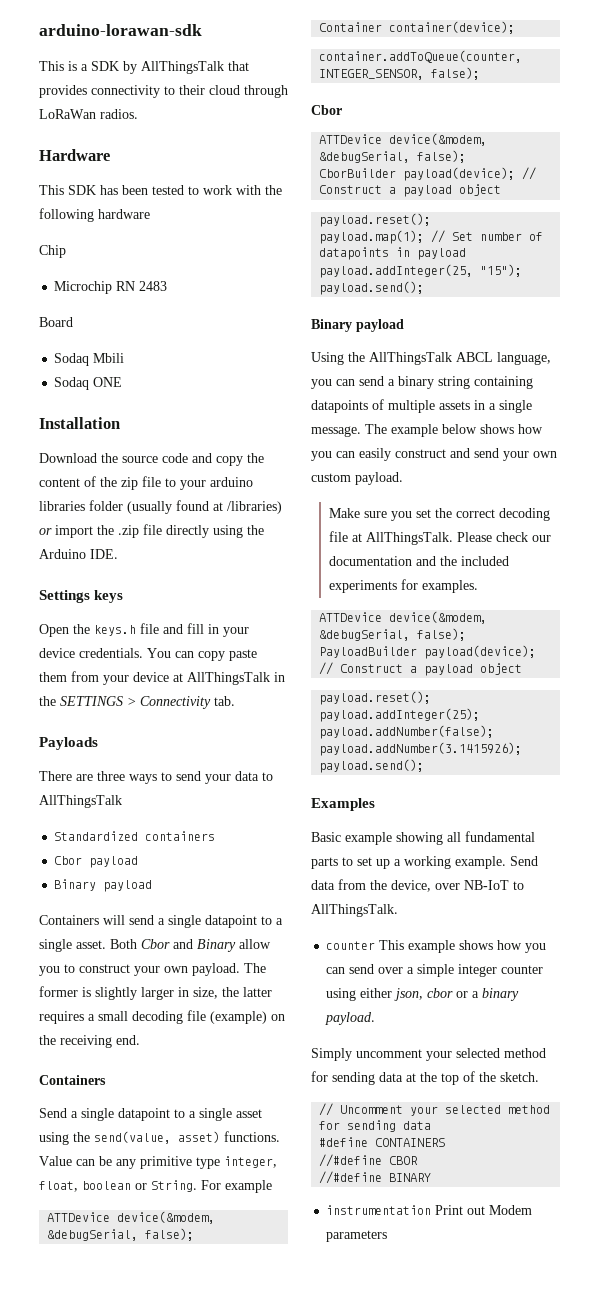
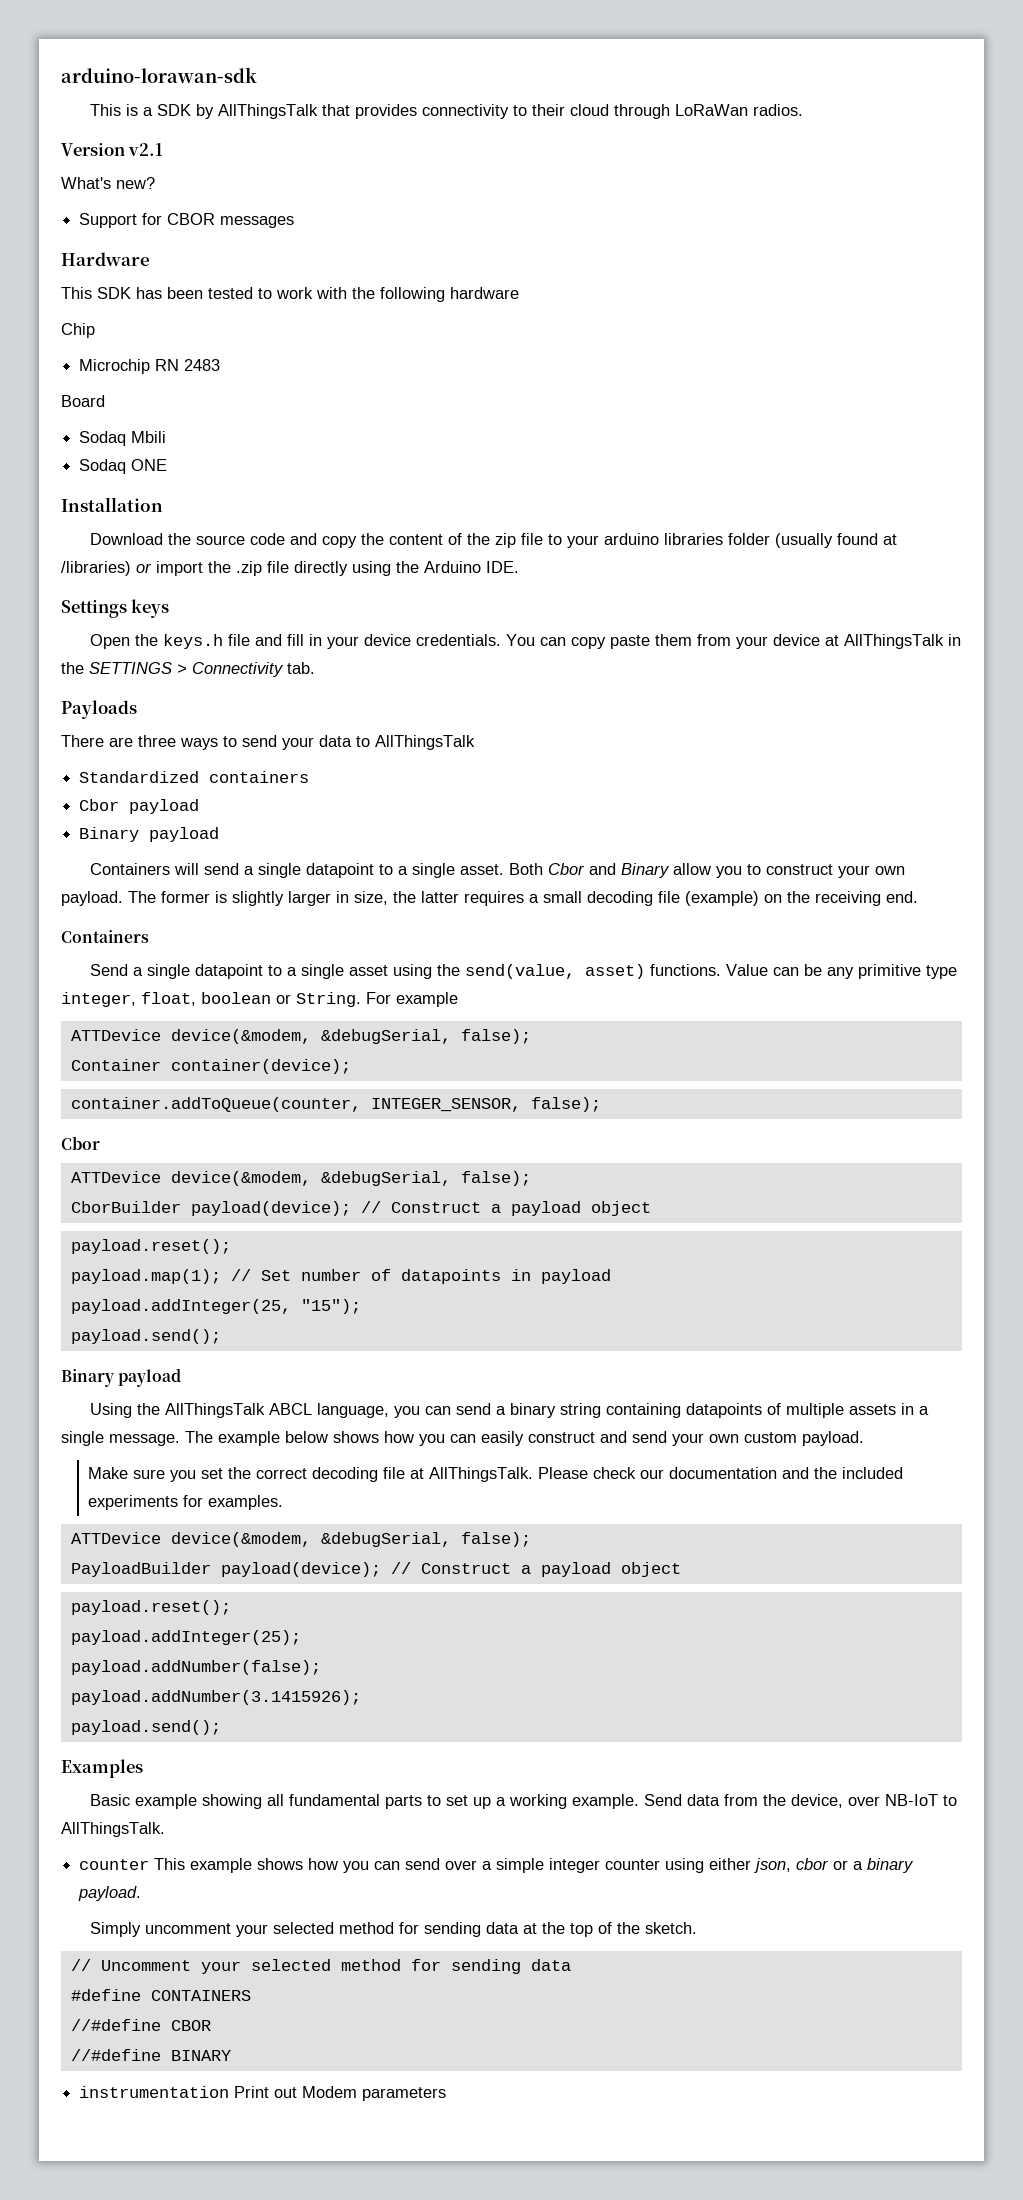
+ Version v2.1
+ What's new?
+ Support for CBOR messages

